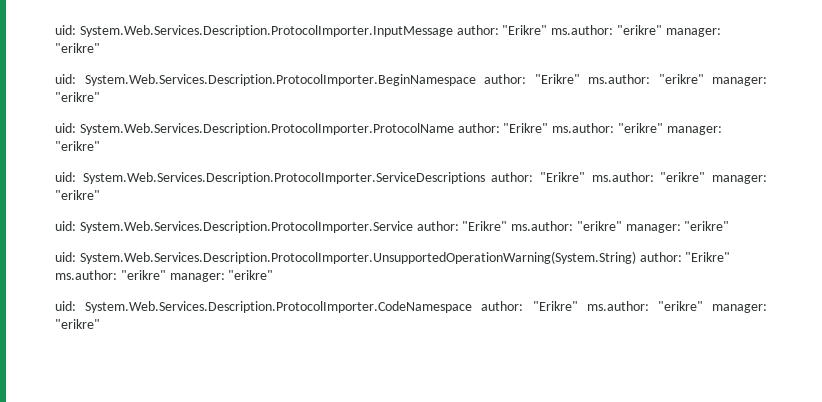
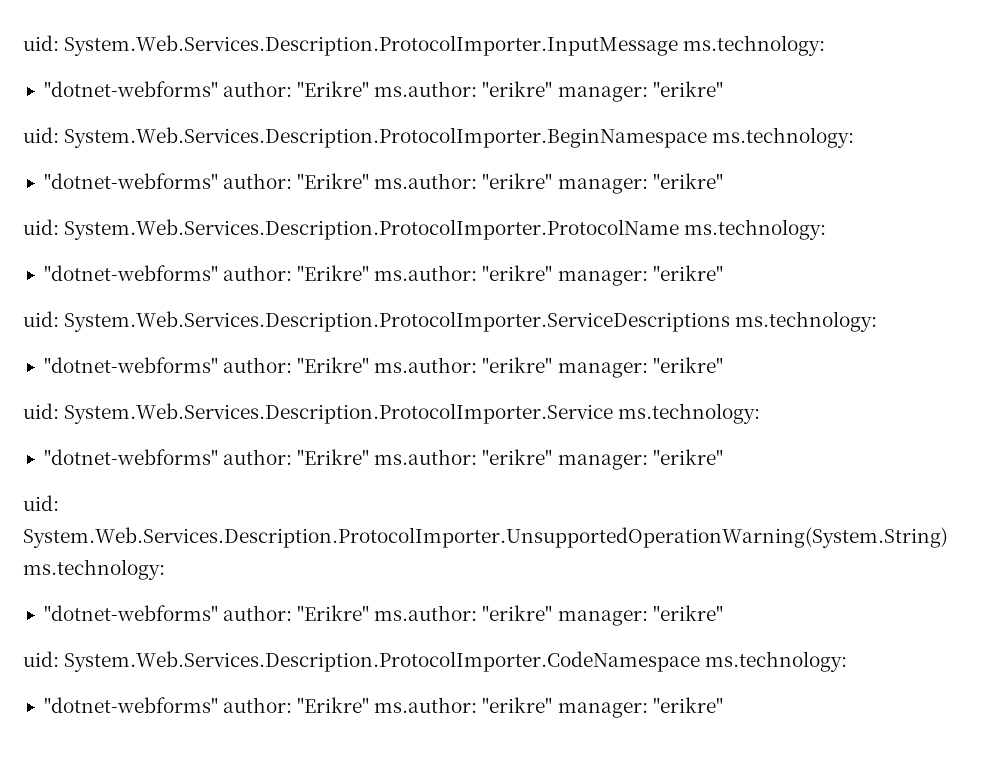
- uid: System.Web.Services.Description.ProtocolImporter.InputMessage author: "Erikre" ms.author: "erikre" manager: "erikre"
+ uid: System.Web.Services.Description.ProtocolImporter.InputMessage ms.technology:
+ "dotnet-webforms" author: "Erikre" ms.author: "erikre" manager: "erikre"
- uid: System.Web.Services.Description.ProtocolImporter.BeginNamespace author: "Erikre" ms.author: "erikre" manager: "erikre"
+ uid: System.Web.Services.Description.ProtocolImporter.BeginNamespace ms.technology:
+ "dotnet-webforms" author: "Erikre" ms.author: "erikre" manager: "erikre"
- uid: System.Web.Services.Description.ProtocolImporter.ProtocolName author: "Erikre" ms.author: "erikre" manager: "erikre"
+ uid: System.Web.Services.Description.ProtocolImporter.ProtocolName ms.technology:
+ "dotnet-webforms" author: "Erikre" ms.author: "erikre" manager: "erikre"
- uid: System.Web.Services.Description.ProtocolImporter.ServiceDescriptions author: "Erikre" ms.author: "erikre" manager: "erikre"
+ uid: System.Web.Services.Description.ProtocolImporter.ServiceDescriptions ms.technology:
+ "dotnet-webforms" author: "Erikre" ms.author: "erikre" manager: "erikre"
- uid: System.Web.Services.Description.ProtocolImporter.Service author: "Erikre" ms.author: "erikre" manager: "erikre"
+ uid: System.Web.Services.Description.ProtocolImporter.Service ms.technology:
+ "dotnet-webforms" author: "Erikre" ms.author: "erikre" manager: "erikre"
- uid: System.Web.Services.Description.ProtocolImporter.UnsupportedOperationWarning(System.String) author: "Erikre" ms.author: "erikre" manager: "erikre"
+ uid: System.Web.Services.Description.ProtocolImporter.UnsupportedOperationWarning(System.String) ms.technology:
+ "dotnet-webforms" author: "Erikre" ms.author: "erikre" manager: "erikre"
- uid: System.Web.Services.Description.ProtocolImporter.CodeNamespace author: "Erikre" ms.author: "erikre" manager: "erikre"
+ uid: System.Web.Services.Description.ProtocolImporter.CodeNamespace ms.technology:
+ "dotnet-webforms" author: "Erikre" ms.author: "erikre" manager: "erikre"

